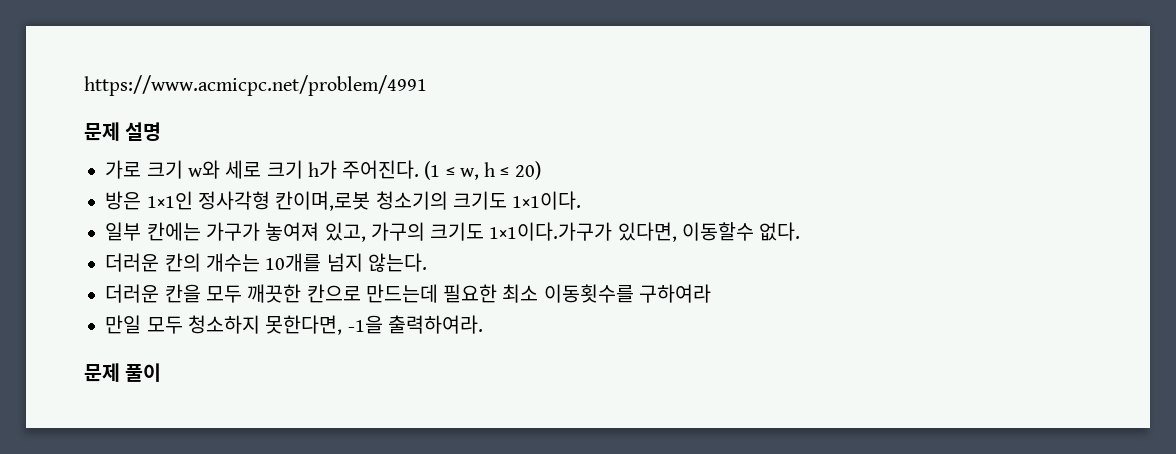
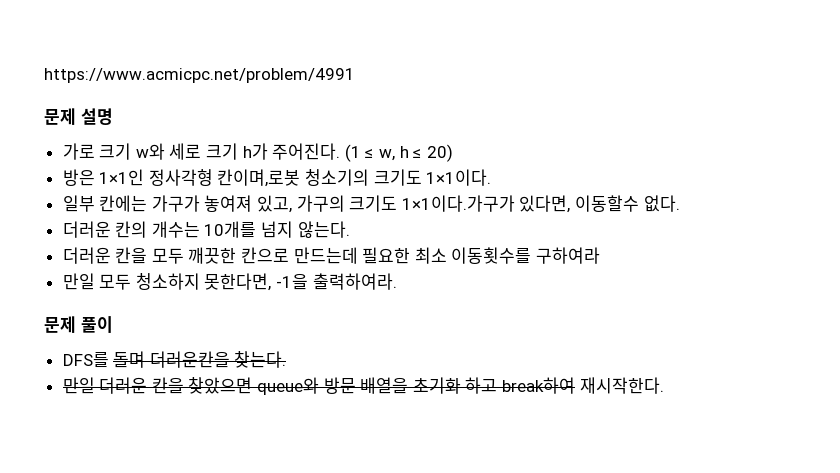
+ DFS를 돌며 더러운칸을 찾는다.
+ 만일 더러운 칸을 찾았으면 queue와 방문 배열을 초기화 하고 break하여 재시작한다.

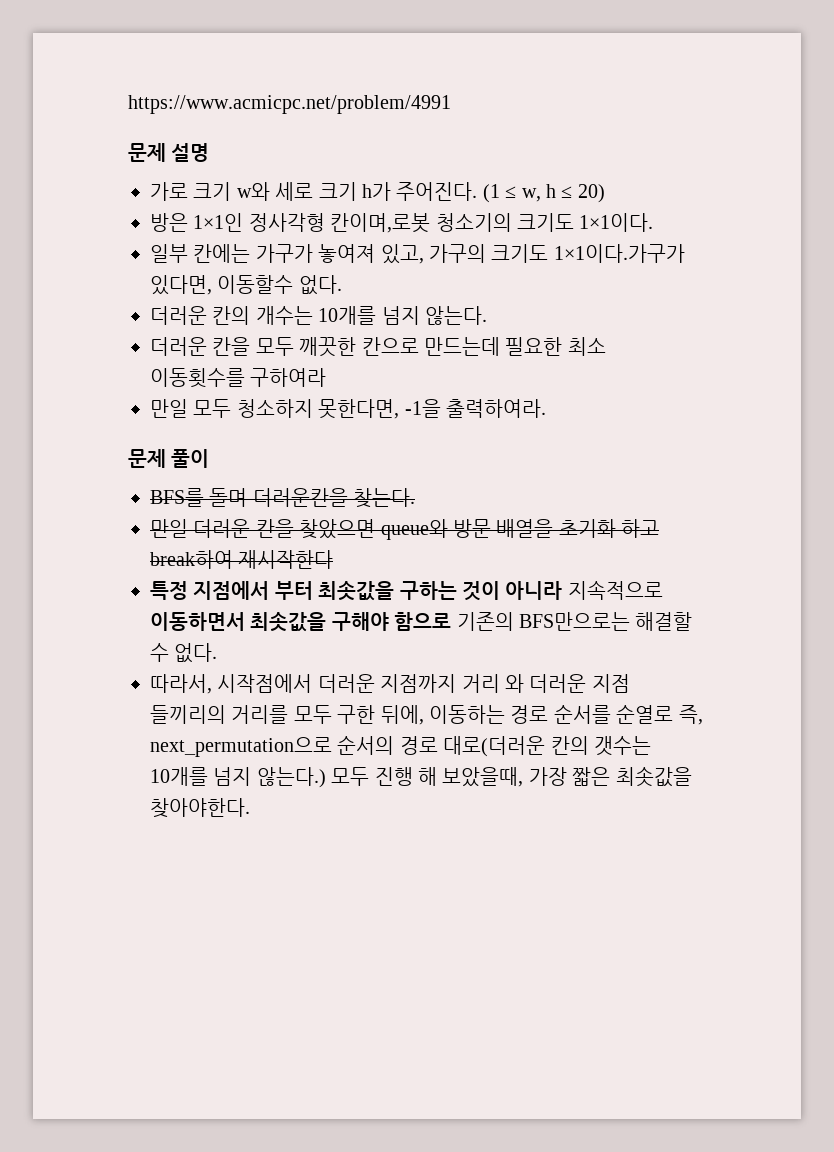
- DFS를 돌며 더러운칸을 찾는다.
+ BFS를 돌며 더러운칸을 찾는다.
- 만일 더러운 칸을 찾았으면 queue와 방문 배열을 초기화 하고 break하여 재시작한다.
+ 만일 더러운 칸을 찾았으면 queue와 방문 배열을 초기화 하고 break하여 재시작한다
+ 특정 지점에서 부터 최솟값을 구하는 것이 아니라 지속적으로 이동하면서 최솟값을 구해야 함으로 기존의 BFS만으로는 해결할 수 없다.
+ 따라서, 시작점에서 더러운 지점까지 거리 와 더러운 지점 들끼리의 거리를 모두 구한 뒤에, 이동하는 경로 순서를 순열로 즉, next_permutation으로 순서의 경로 대로(더러운 칸의 갯수는 10개를 넘지 않는다.) 모두 진행 해 보았을때, 가장 짧은 최솟값을 찾아야한다.

